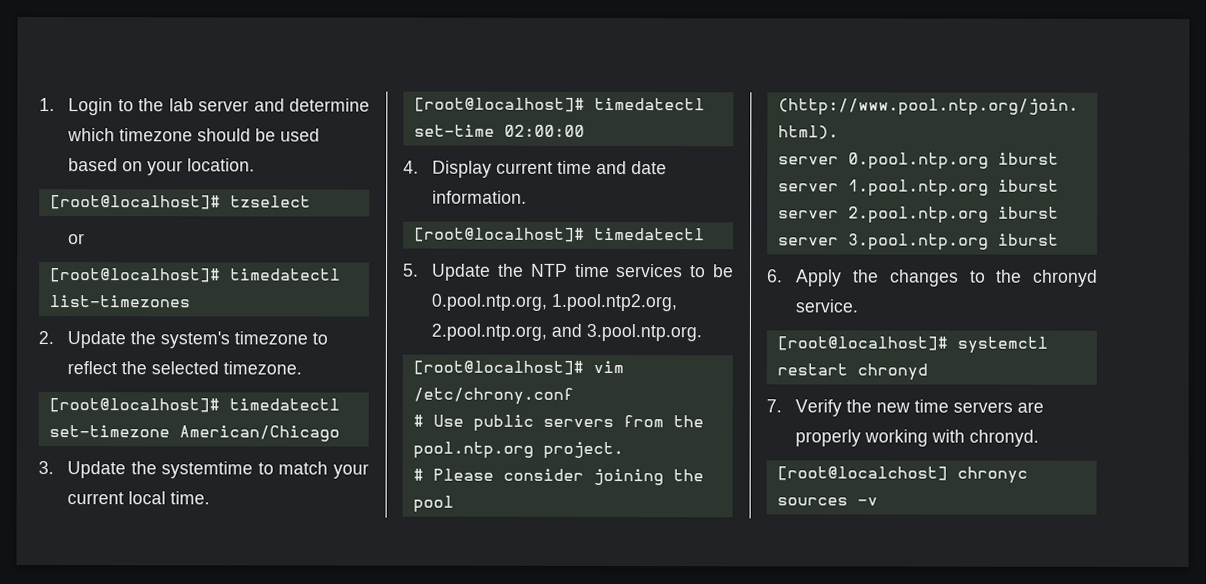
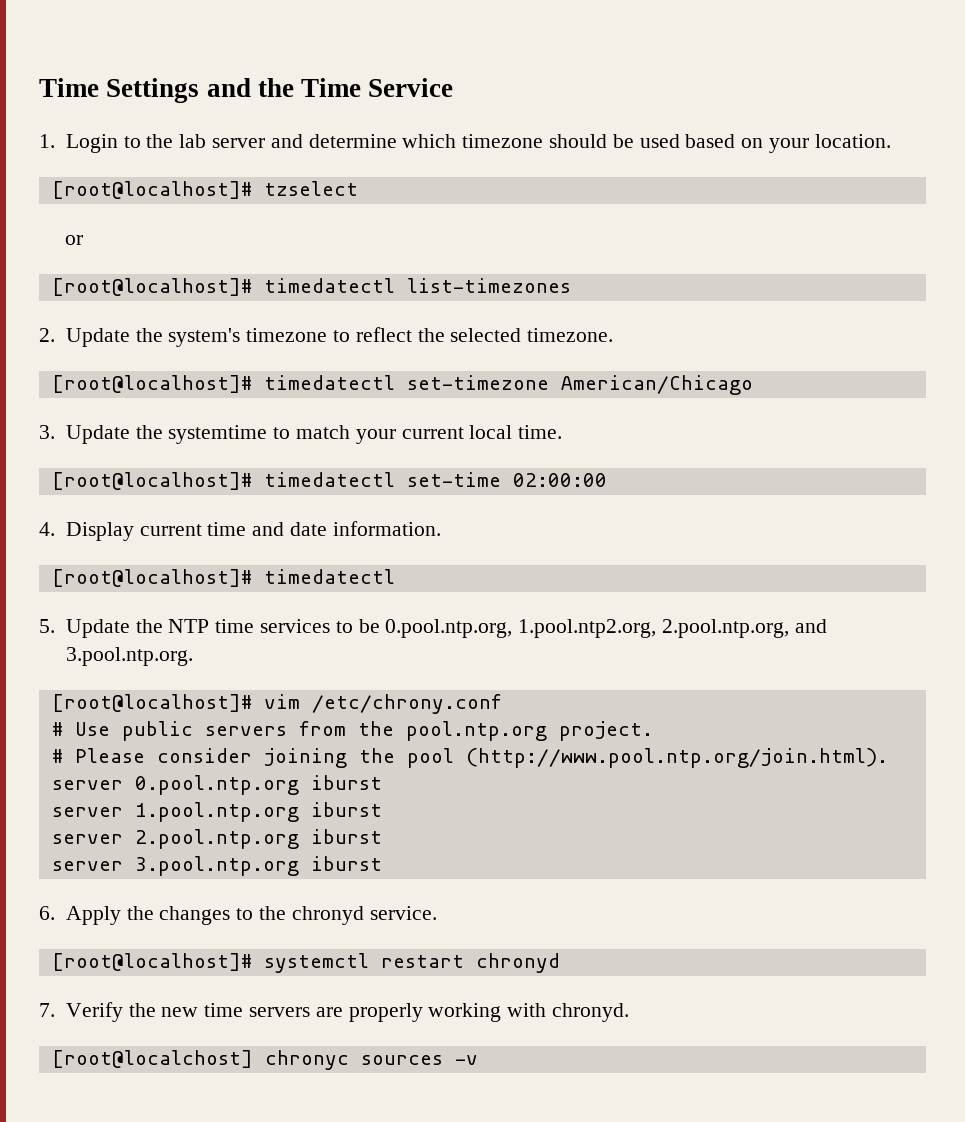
+ Time Settings and the Time Service

